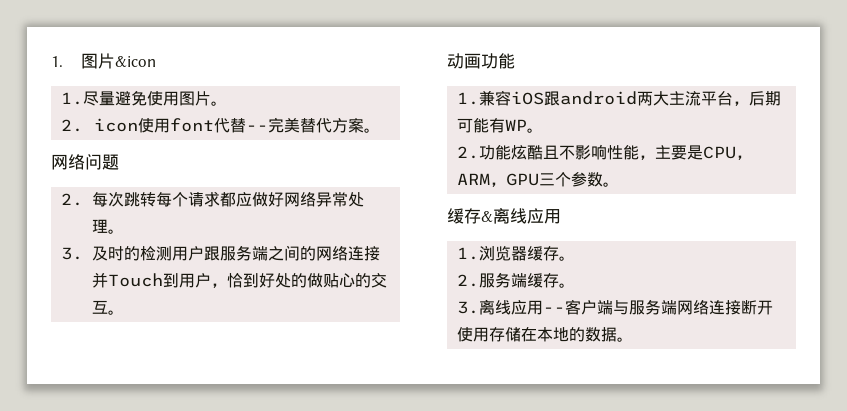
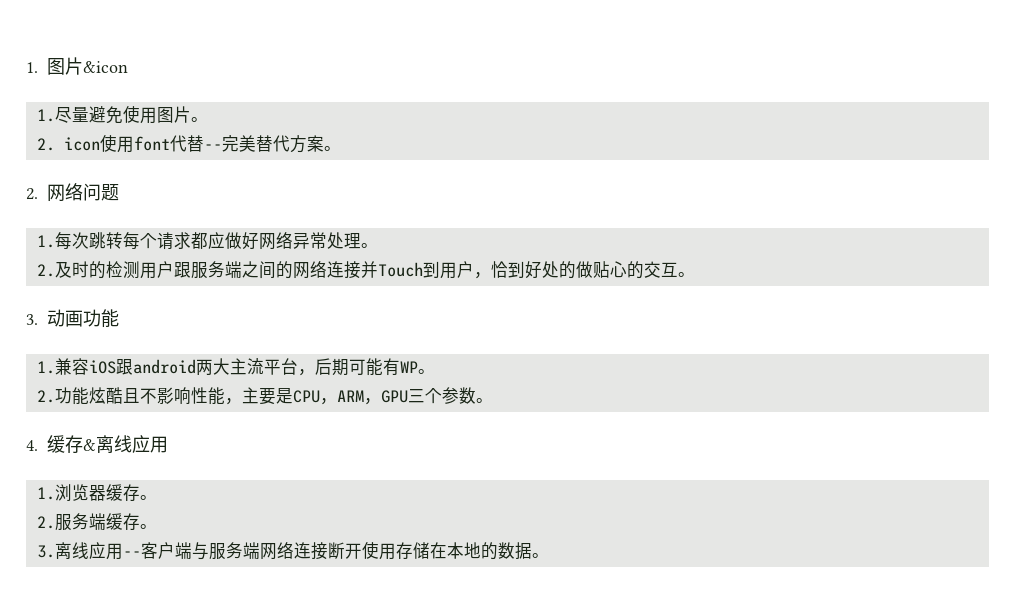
- 网络问题
+ 2.网络问题
- 2.每次跳转每个请求都应做好网络异常处理。
+ 1.每次跳转每个请求都应做好网络异常处理。
- 3.及时的检测用户跟服务端之间的网络连接并Touch到用户，恰到好处的做贴心的交互。
+ 2.及时的检测用户跟服务端之间的网络连接并Touch到用户，恰到好处的做贴心的交互。
- 动画功能
+ 3.动画功能
- 缓存&离线应用
+ 4.缓存&离线应用

